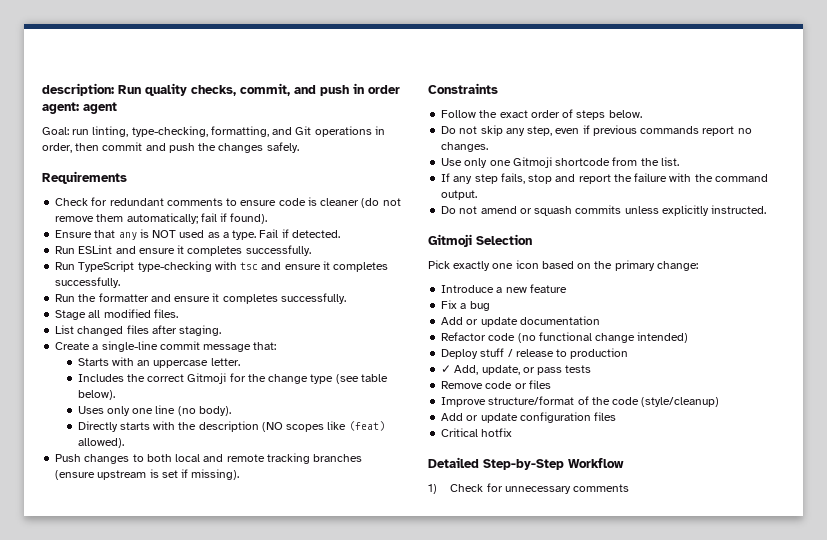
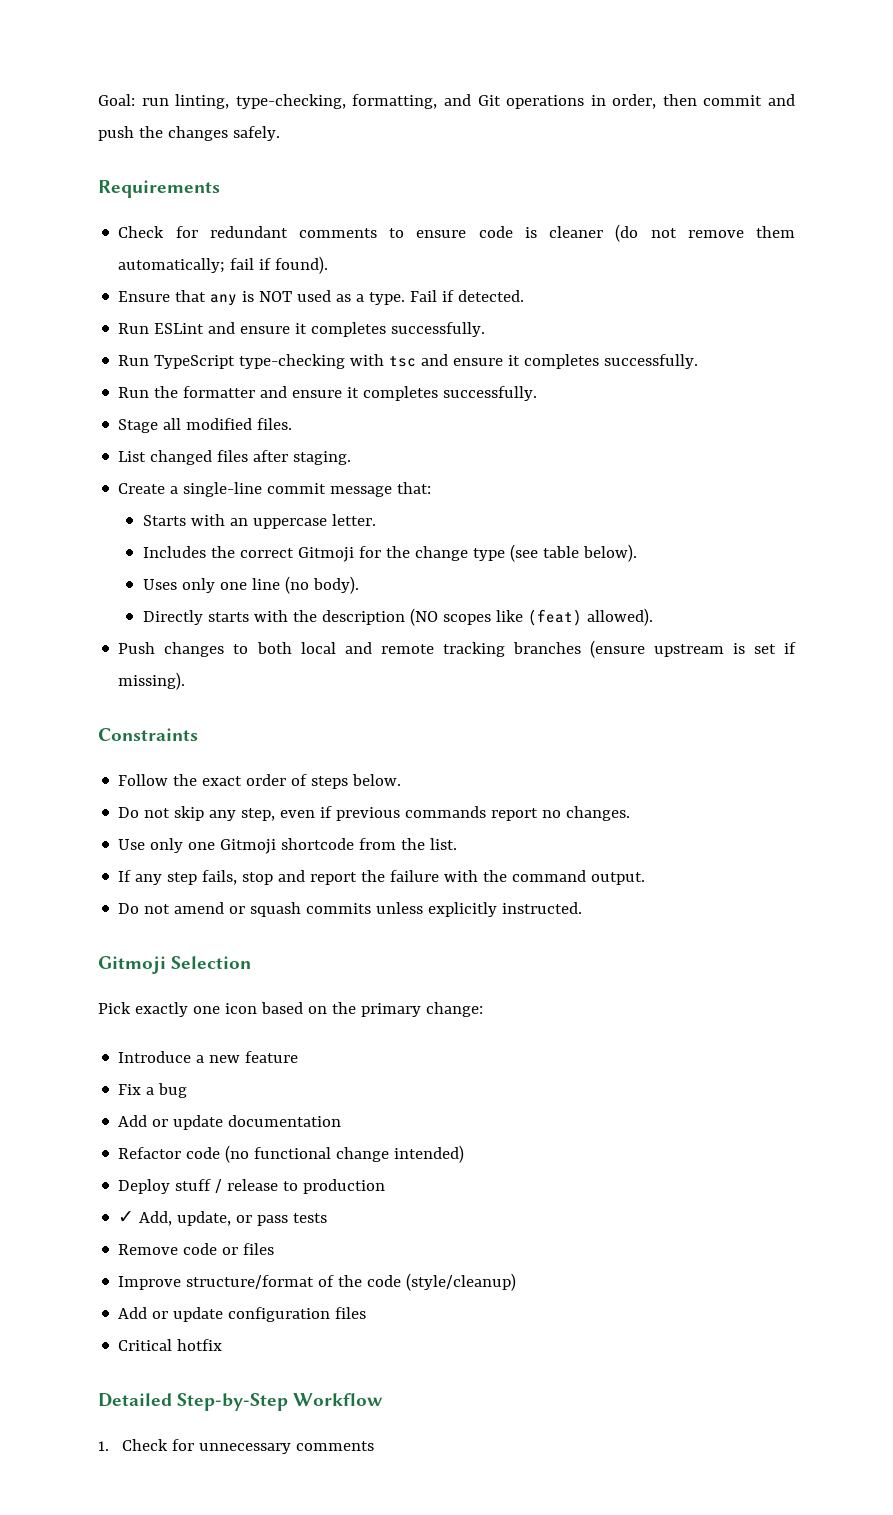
- description: Run quality checks, commit, and push in order agent: agent
- 1) Check for unnecessary comments
+ 1. Check for unnecessary comments

